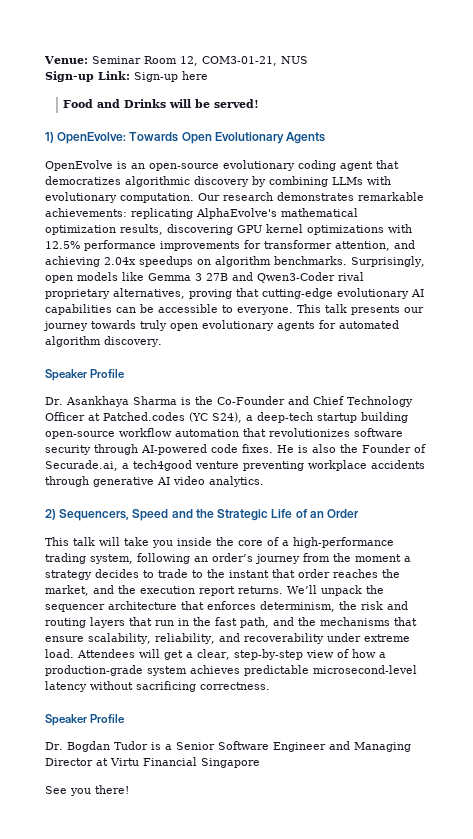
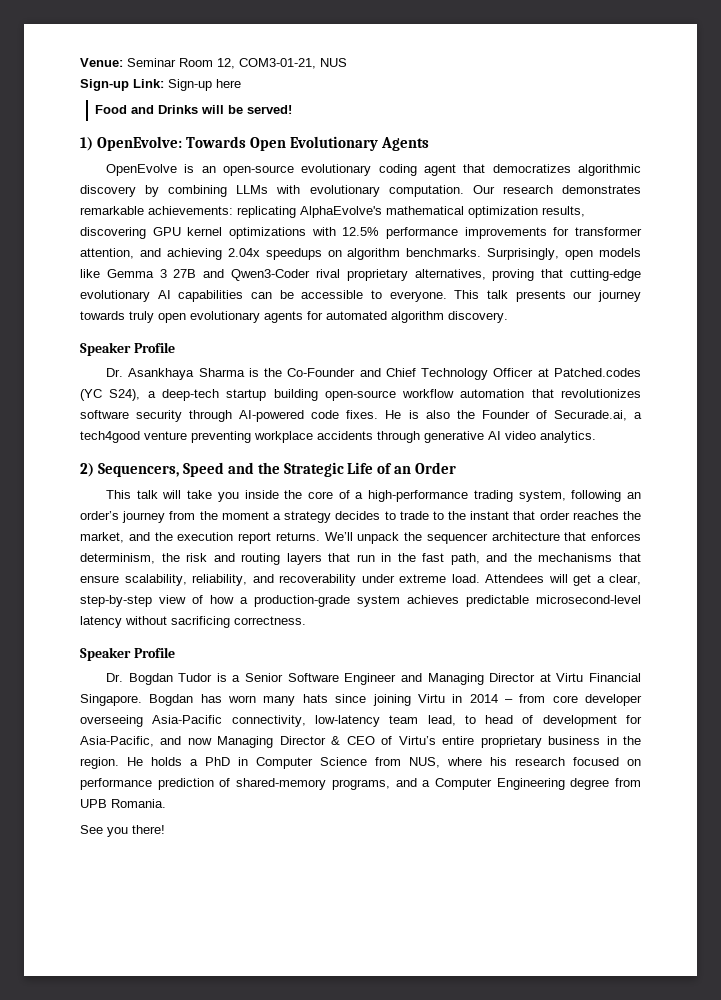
- Dr. Bogdan Tudor is a Senior Software Engineer and Managing Director at Virtu Financial Singapore
+ Dr. Bogdan Tudor is a Senior Software Engineer and Managing Director at Virtu Financial Singapore. Bogdan has worn many hats since joining Virtu in 2014 – from core developer overseeing Asia-Pacific connectivity, low-latency team lead, to head of development for Asia-Pacific, and now Managing Director & CEO of Virtu’s entire proprietary business in the region. He holds a PhD in Computer Science from NUS, where his research focused on performance prediction of shared-memory programs, and a Computer Engineering degree from UPB Romania.

